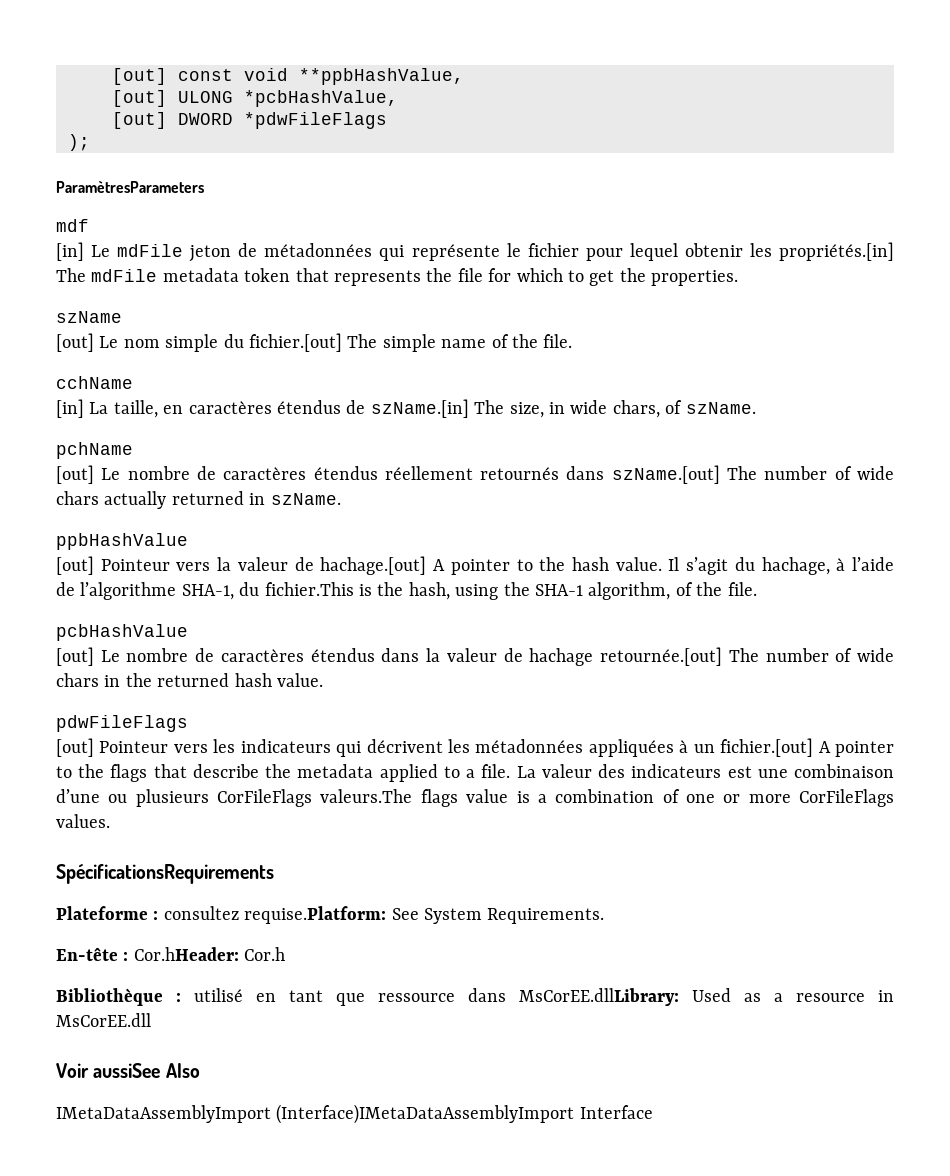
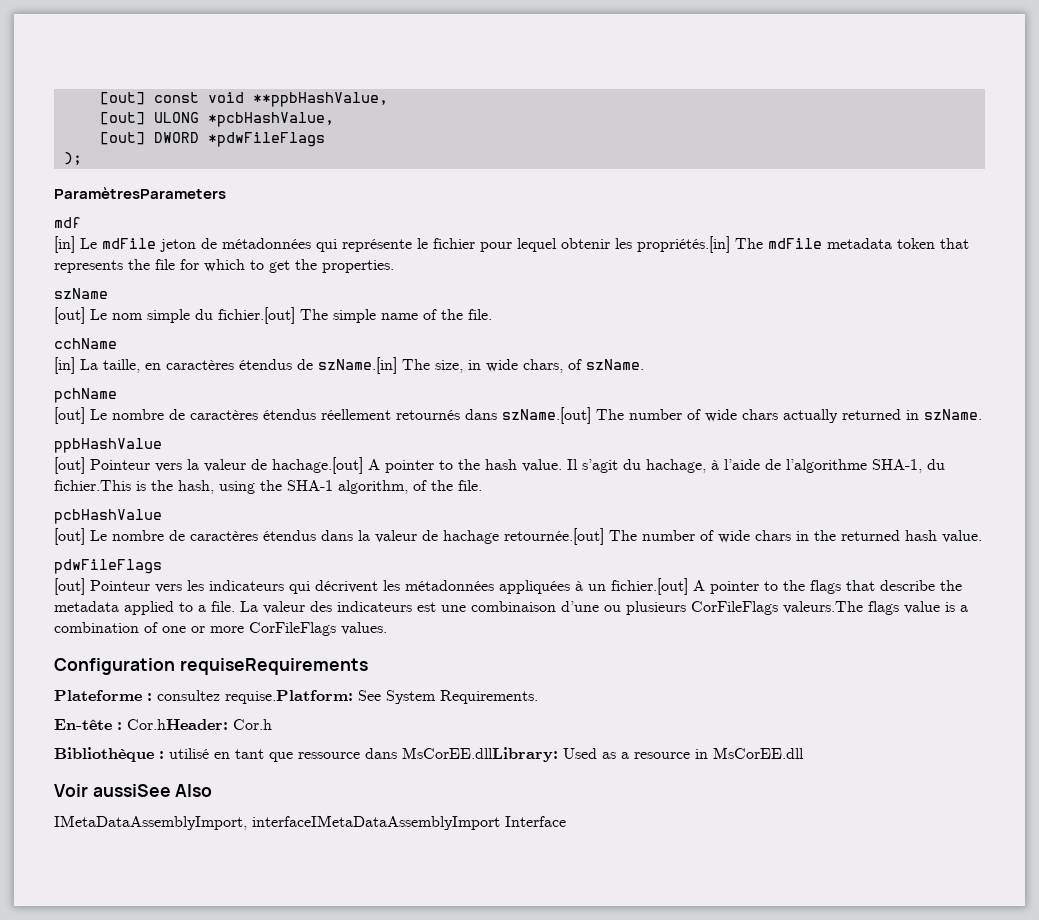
- SpécificationsRequirements
+ Configuration requiseRequirements
- IMetaDataAssemblyImport (Interface)IMetaDataAssemblyImport Interface
+ IMetaDataAssemblyImport, interfaceIMetaDataAssemblyImport Interface

